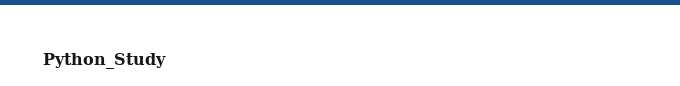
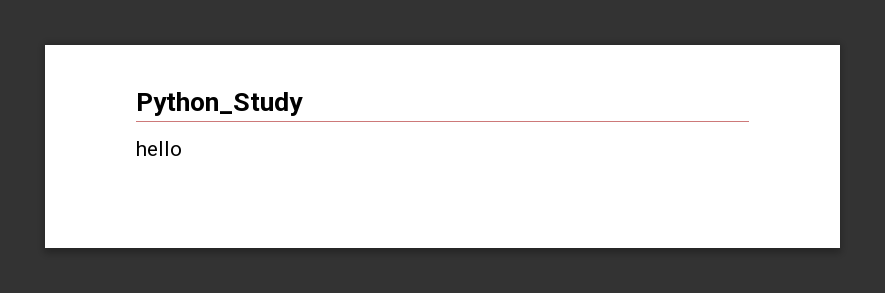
+ hello

